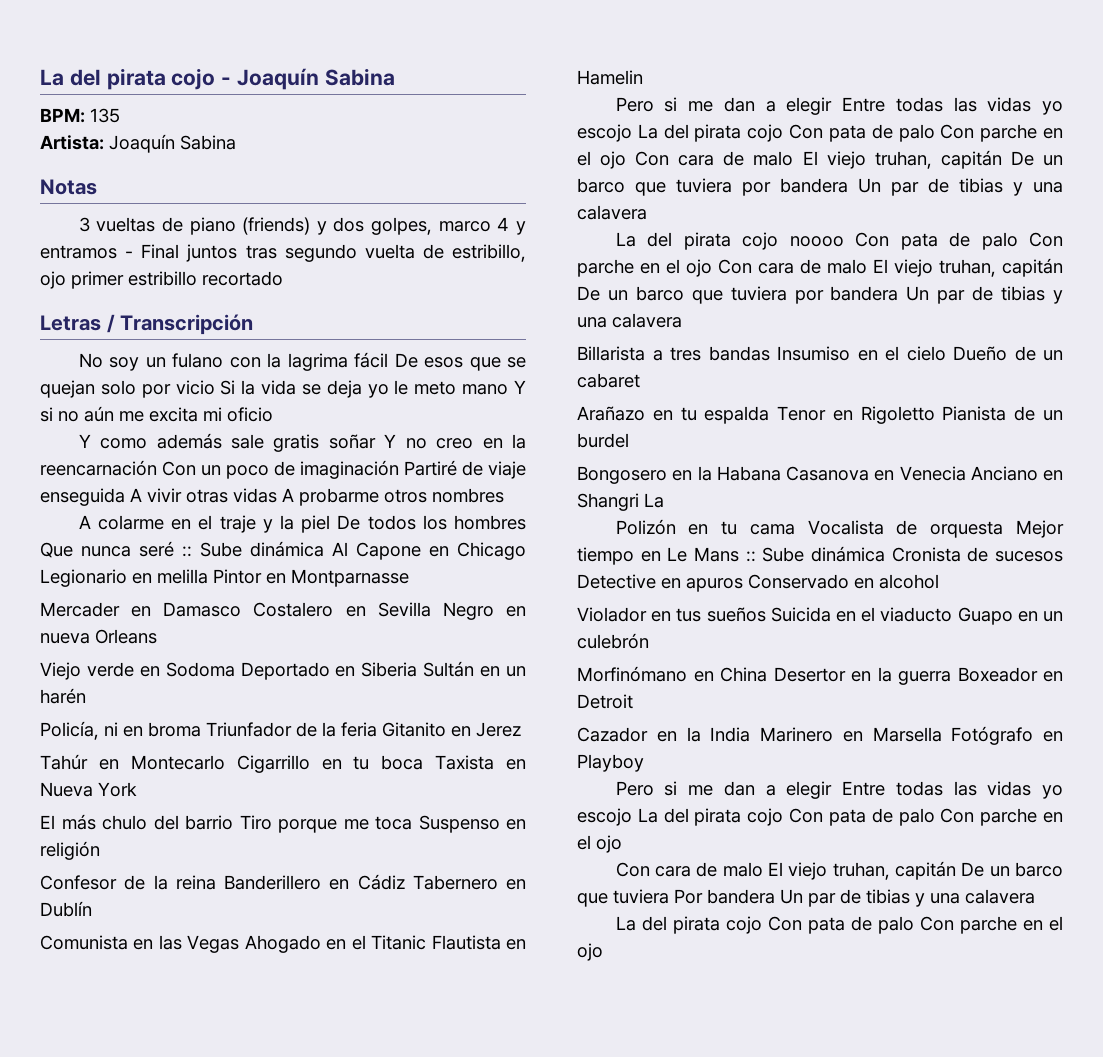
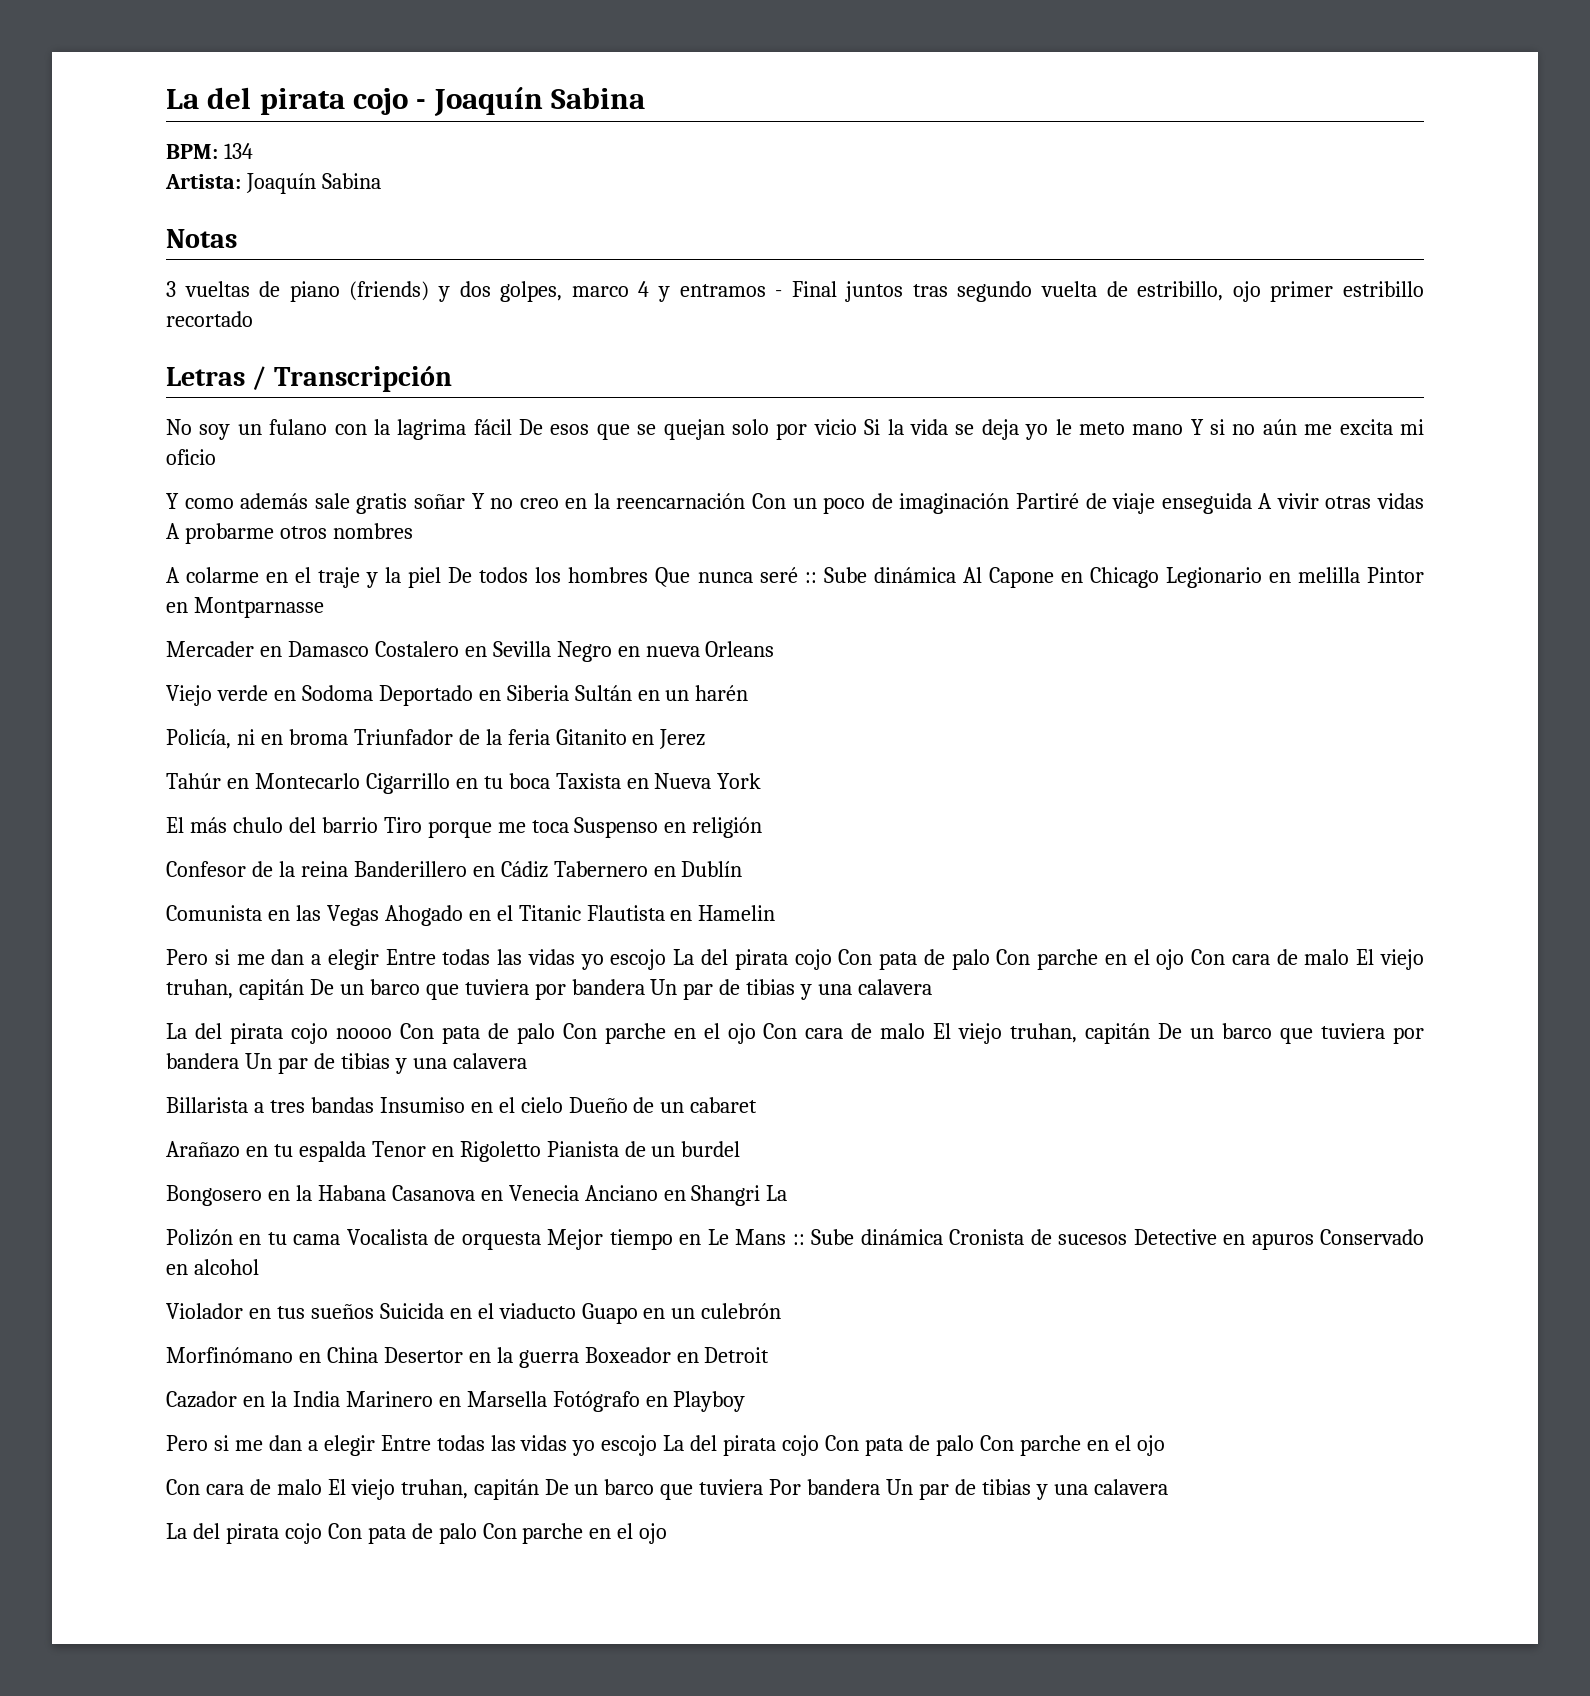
- BPM: 135
+ BPM: 134

